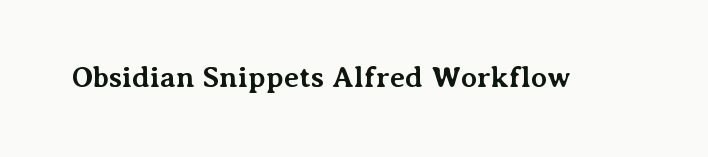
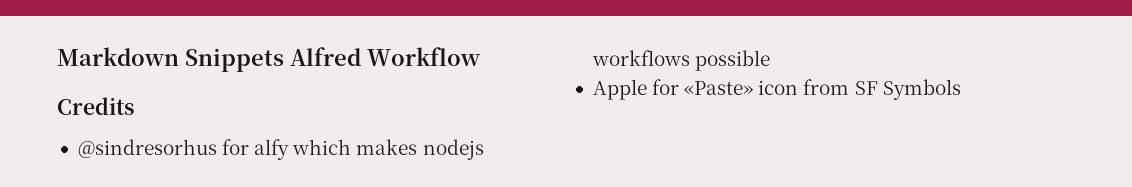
- Obsidian Snippets Alfred Workflow
+ Markdown Snippets Alfred Workflow
+ Credits
+ @sindresorhus for alfy which makes nodejs workflows possible
+ Apple for «Paste» icon from SF Symbols

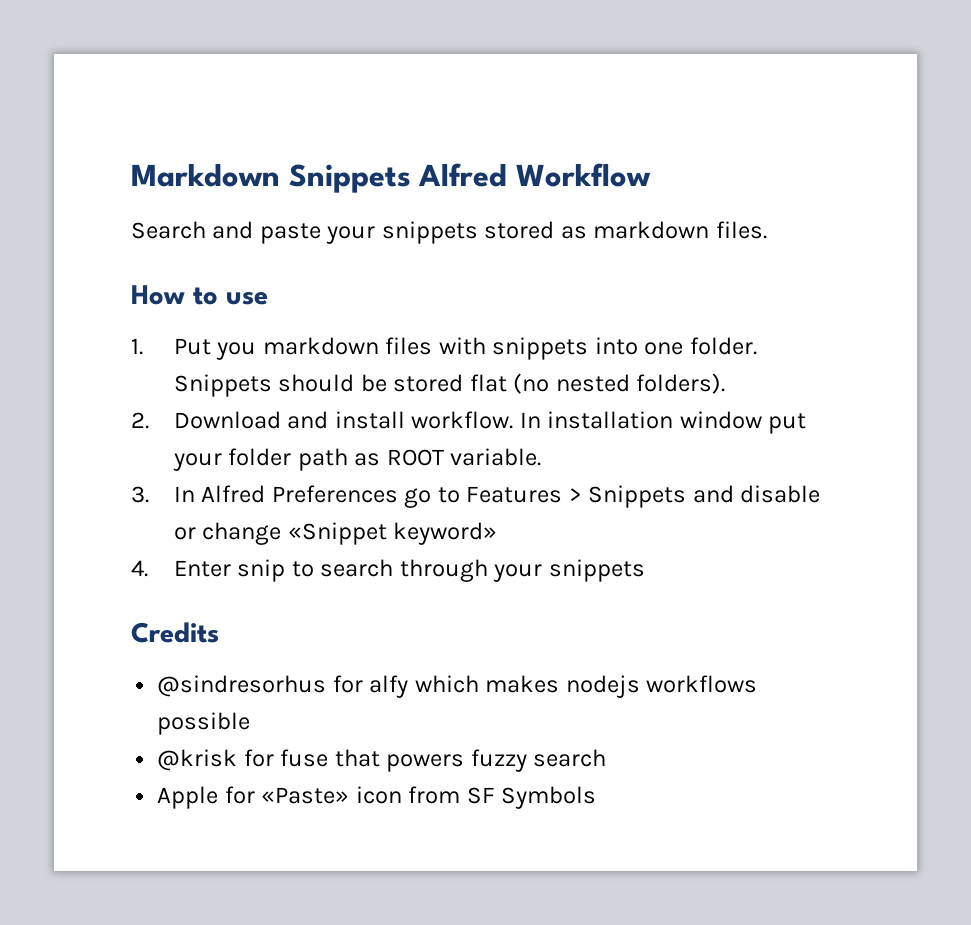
+ Search and paste your snippets stored as markdown files.
+ How to use
+ 1. Put you markdown files with snippets into one folder. Snippets should be stored flat (no nested folders).
+ 2. Download and install workflow. In installation window put your folder path as ROOT variable.
+ 3. In Alfred Preferences go to Features > Snippets and disable or change «Snippet keyword»
+ 4. Enter snip to search through your snippets
+ @krisk for fuse that powers fuzzy search

